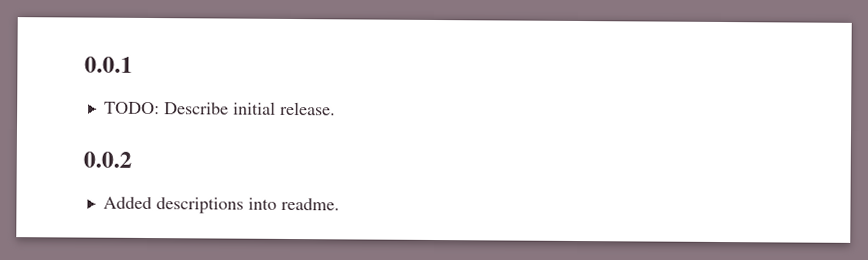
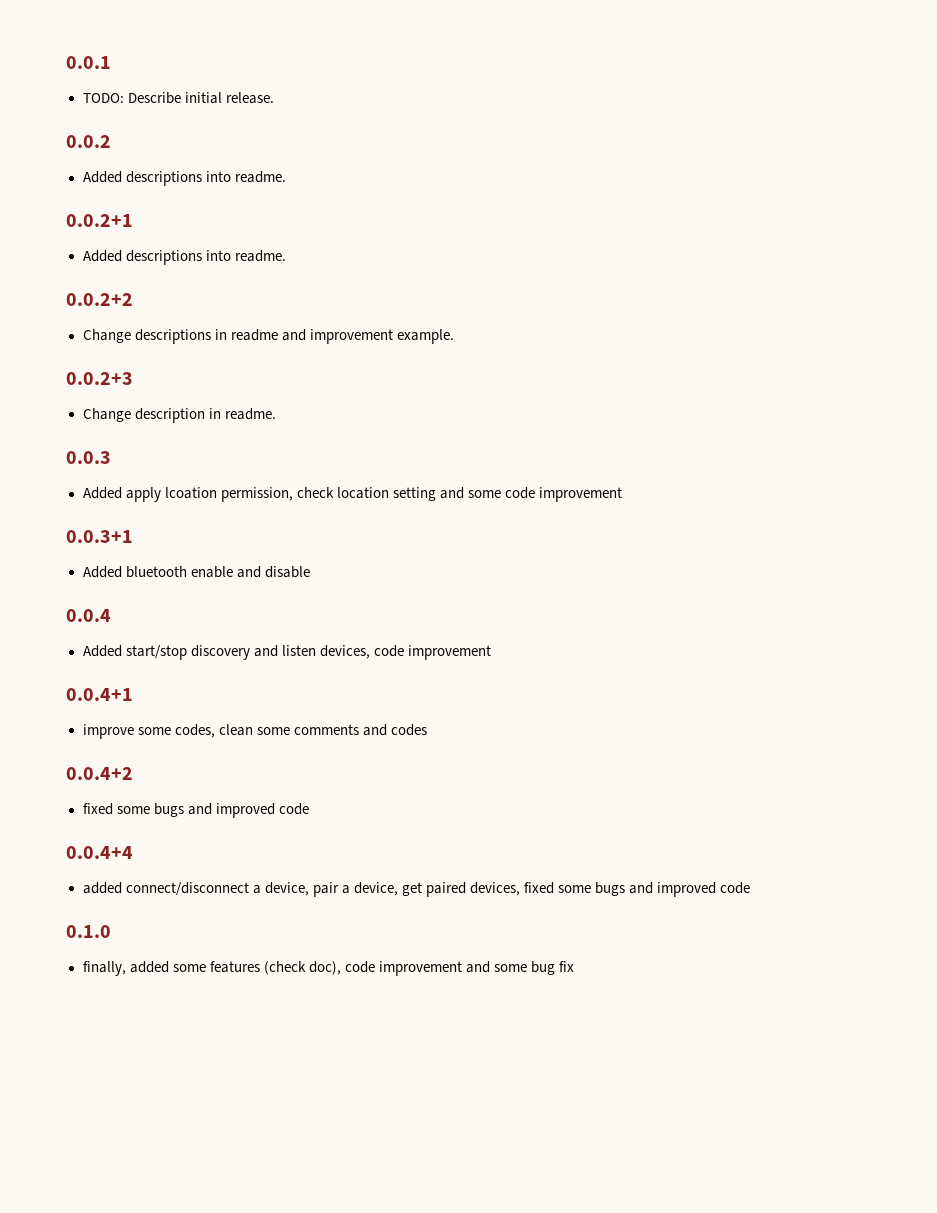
+ 0.0.2+1
+ Added descriptions into readme.
+ 0.0.2+2
+ Change descriptions in readme and improvement example.
+ 0.0.2+3
+ Change description in readme.
+ 0.0.3
+ Added apply lcoation permission, check location setting and some code improvement
+ 0.0.3+1
+ Added bluetooth enable and disable
+ 0.0.4
+ Added start/stop discovery and listen devices, code improvement
+ 0.0.4+1
+ improve some codes, clean some comments and codes
+ 0.0.4+2
+ fixed some bugs and improved code
+ 0.0.4+4
+ added connect/disconnect a device, pair a device, get paired devices, fixed some bugs and improved code
+ 0.1.0
+ finally, added some features (check doc), code improvement and some bug fix

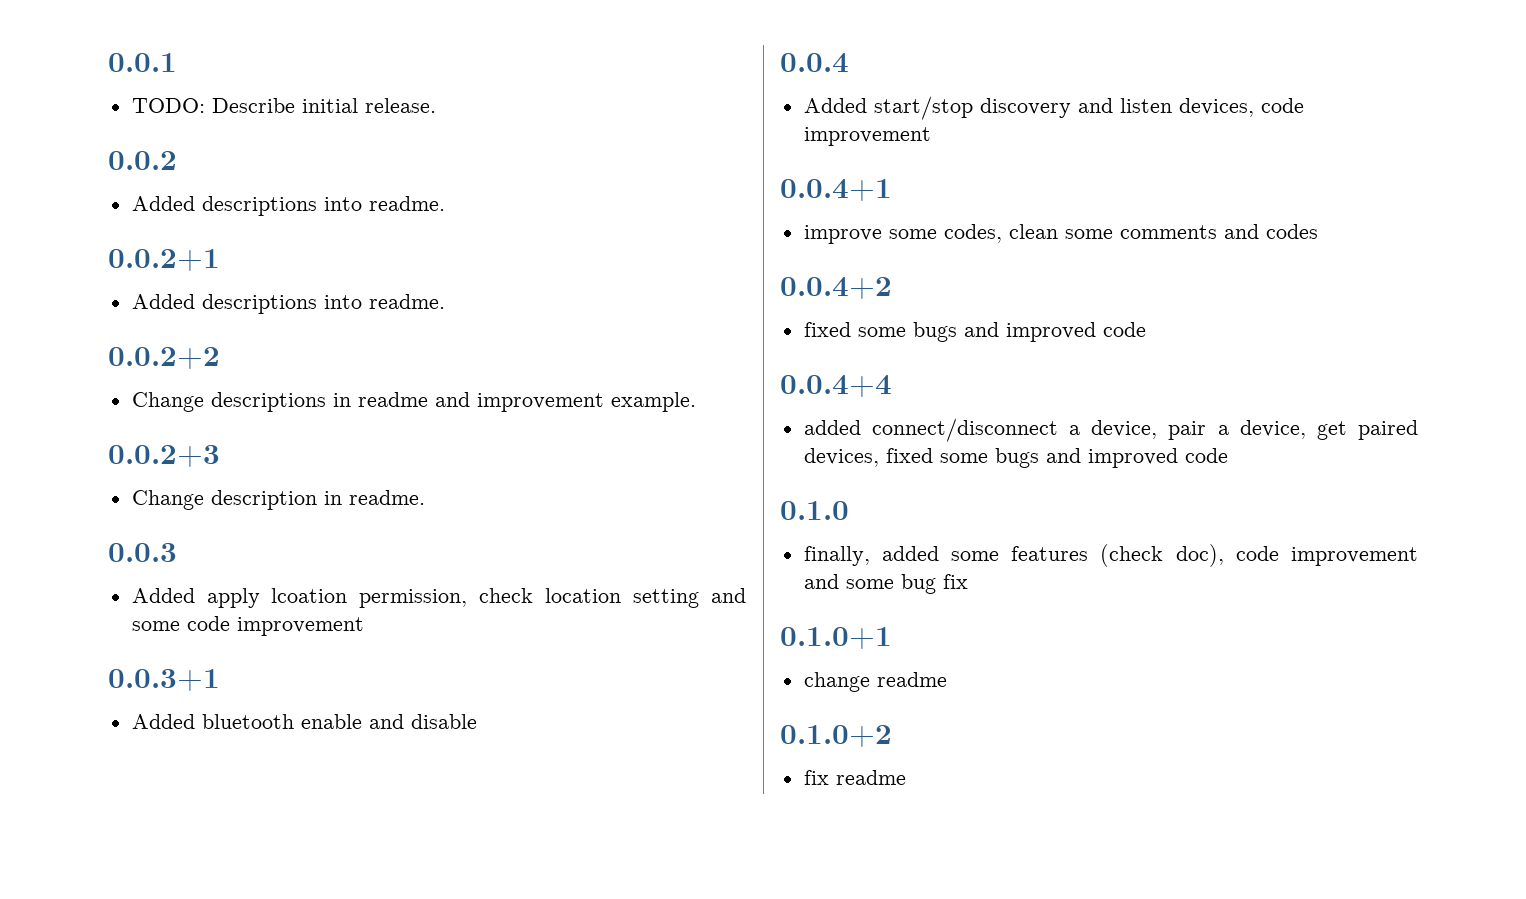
+ 0.1.0+1
+ change readme
+ 0.1.0+2
+ fix readme

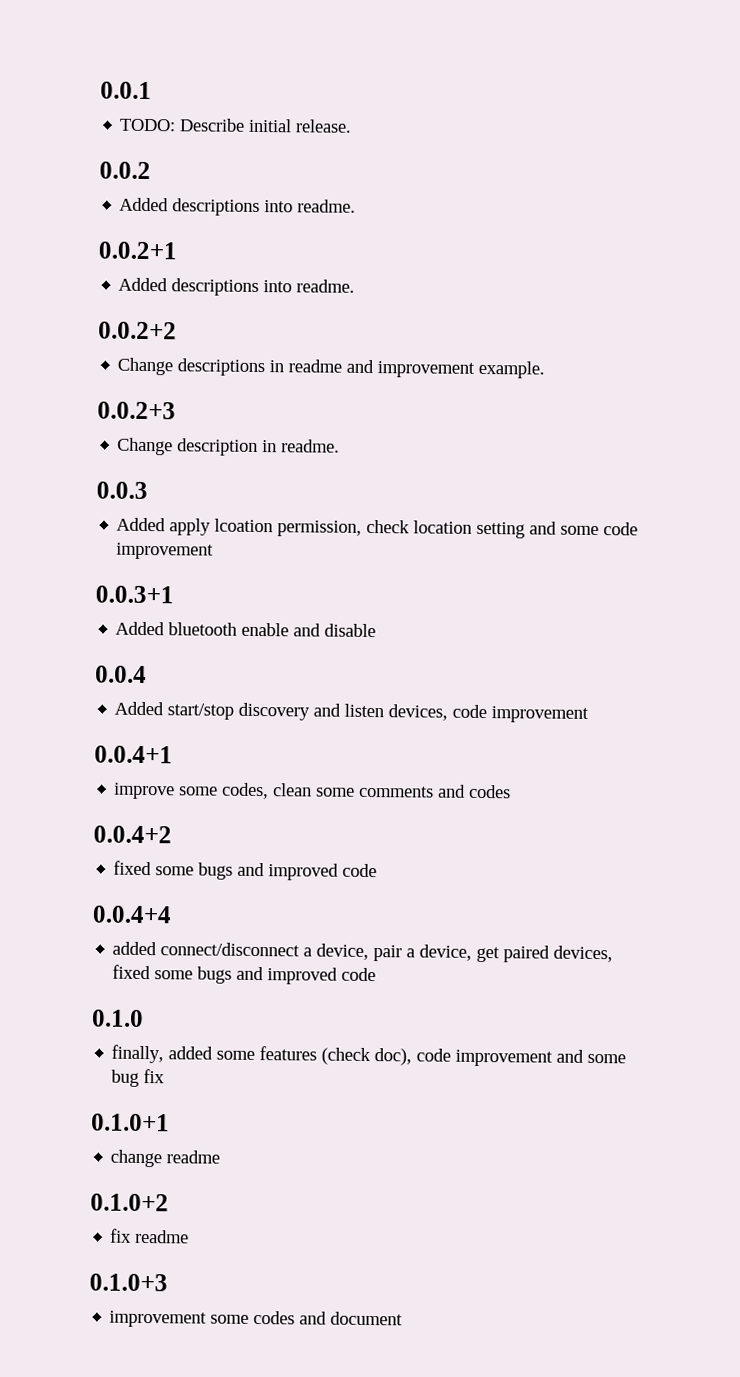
+ 0.1.0+3
+ improvement some codes and document

